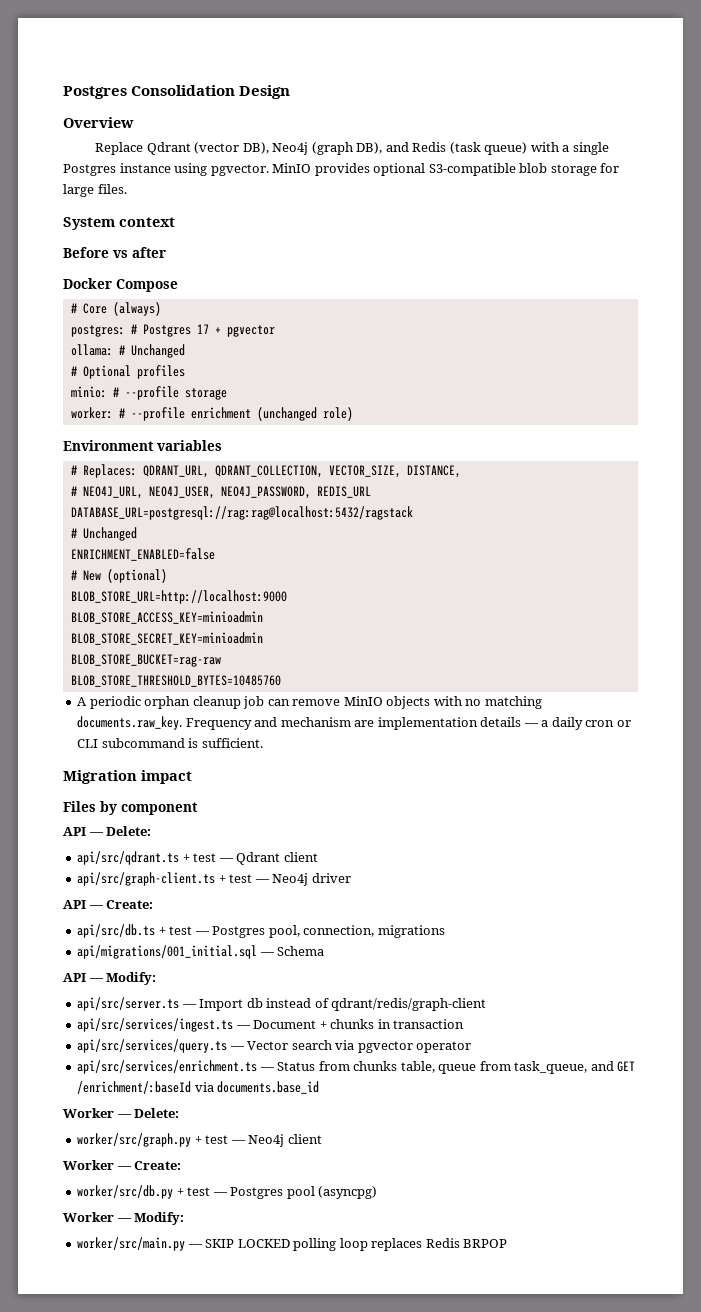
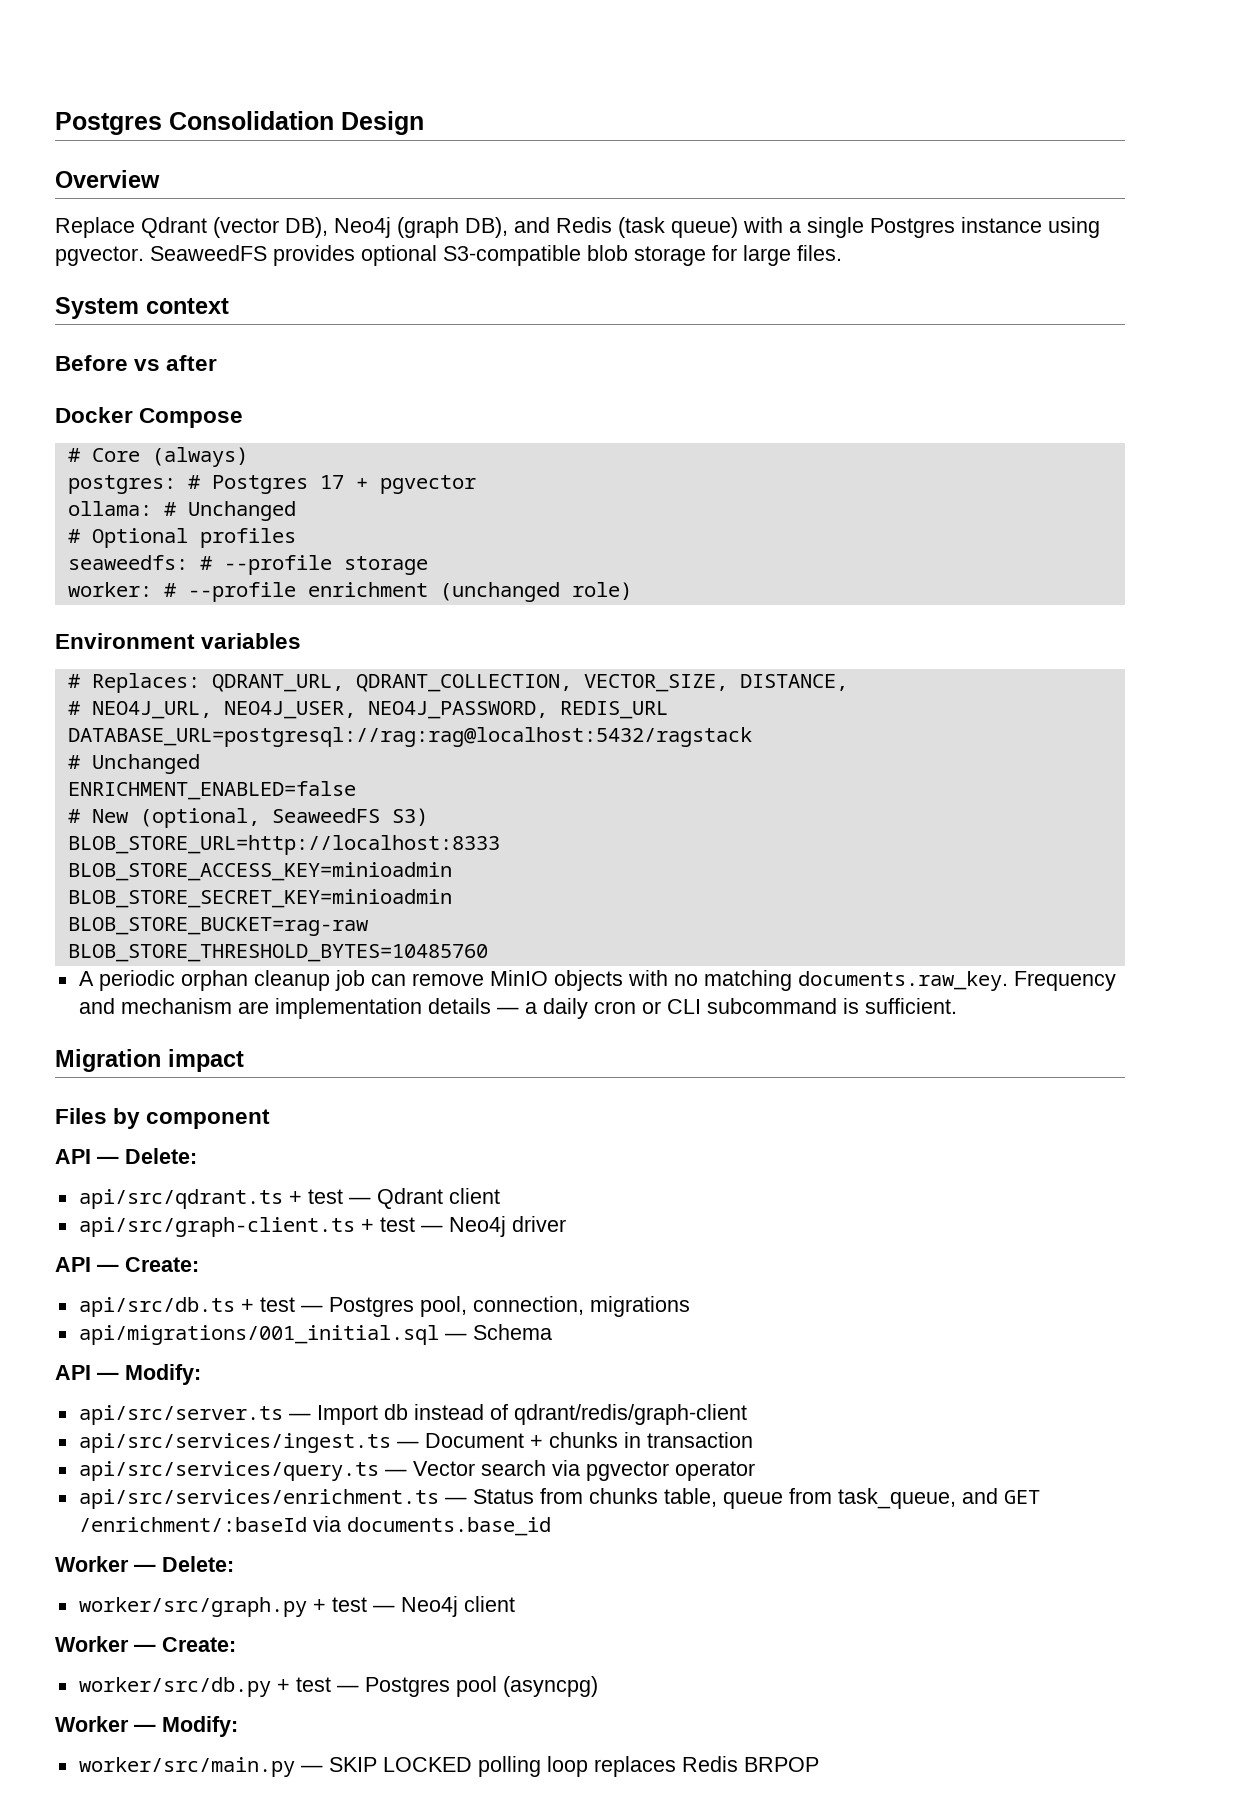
- MinIO provides optional S3-compatible blob storage for large files.
+ SeaweedFS provides optional S3-compatible blob storage for large files.
- minio: # --profile storage
+ seaweedfs: # --profile storage
- # New (optional)
- BLOB_STORE_URL=http://localhost:9000
+ # New (optional, SeaweedFS S3)
+ BLOB_STORE_URL=http://localhost:8333

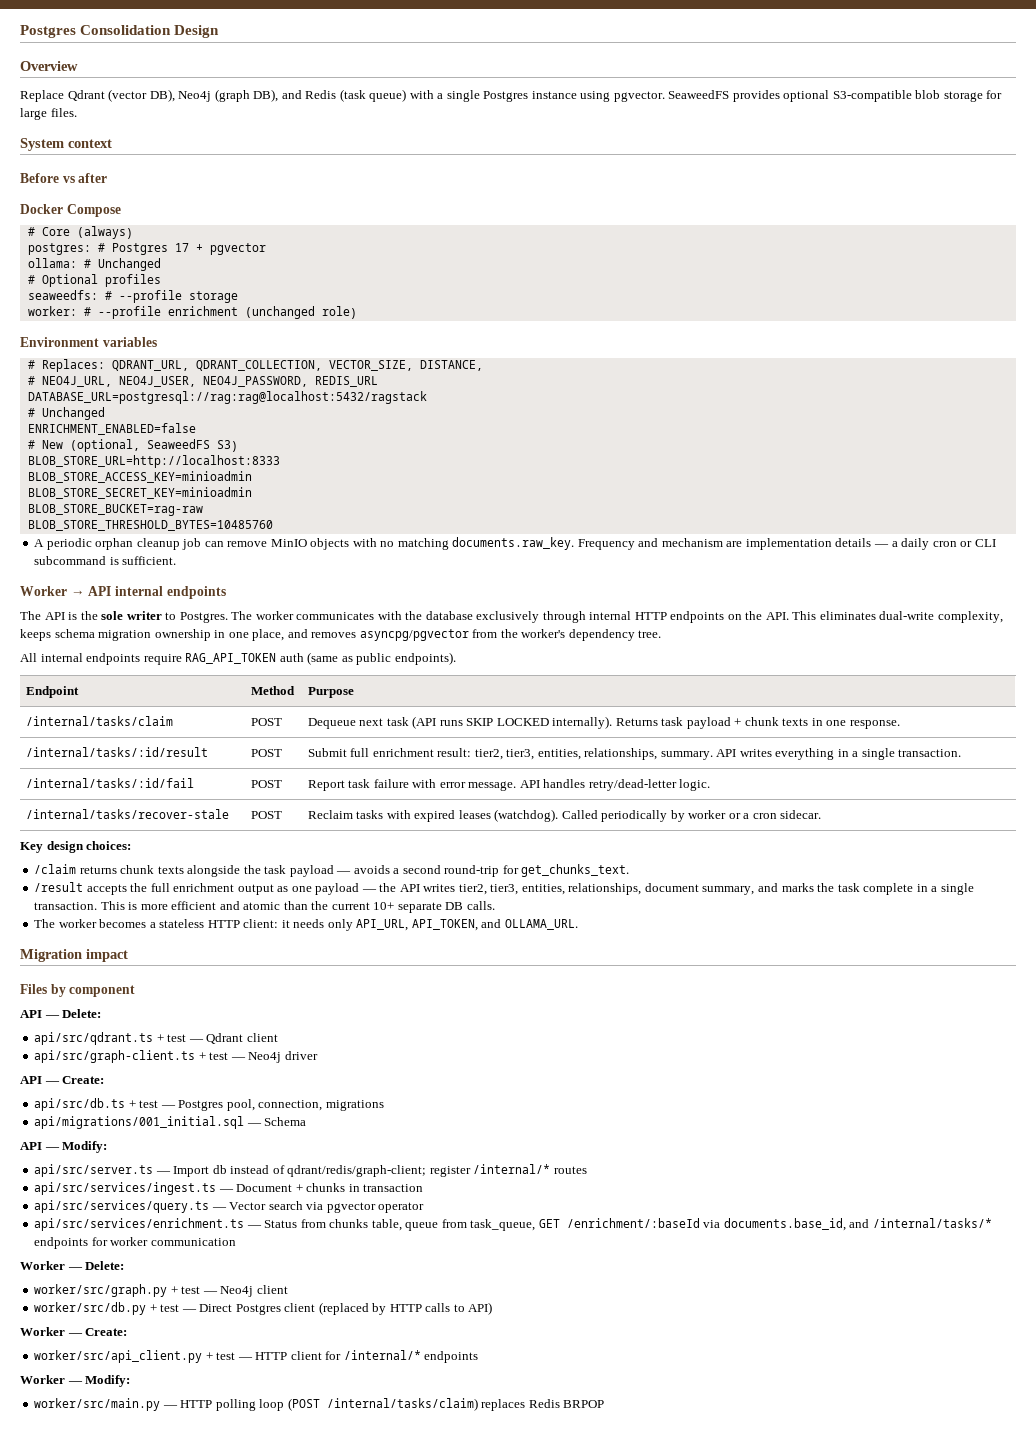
+ Worker → API internal endpoints
+ The API is the sole writer to Postgres. The worker communicates with the database exclusively through internal HTTP endpoints on the API. This eliminates dual-write complexity, keeps schema migration ownership in one place, and removes asyncpg/pgvector from the worker's dependency tree.
+ All internal endpoints require RAG_API_TOKEN auth (same as public endpoints).
+ Endpoint | Method | Purpose
+ /internal/tasks/claim | POST | Dequeue next task (API runs SKIP LOCKED internally). Returns task payload + chunk texts in one response.
+ /internal/tasks/:id/result | POST | Submit full enrichment result: tier2, tier3, entities, relationships, summary. API writes everything in a single transaction.
+ /internal/tasks/:id/fail | POST | Report task failure with error message. API handles retry/dead-letter logic.
+ /internal/tasks/recover-stale | POST | Reclaim tasks with expired leases (watchdog). Called periodically by worker or a cron sidecar.
+ Key design choices:
+ /claim returns chunk texts alongside the task payload — avoids a second round-trip for get_chunks_text.
+ /result accepts the full enrichment output as one payload — the API writes tier2, tier3, entities, relationships, document summary, and marks the task complete in a single transaction. This is more efficient and atomic than the current 10+ separate DB calls.
+ The worker becomes a stateless HTTP client: it needs only API_URL, API_TOKEN, and OLLAMA_URL.
- api/src/server.ts — Import db instead of qdrant/redis/graph-client
+ api/src/server.ts — Import db instead of qdrant/redis/graph-client; register /internal/* routes
- api/src/services/enrichment.ts — Status from chunks table, queue from task_queue, and GET /enrichment/:baseId via documents.base_id
+ api/src/services/enrichment.ts — Status from chunks table, queue from task_queue, GET /enrichment/:baseId via documents.base_id, and /internal/tasks/* endpoints for worker communication
+ worker/src/db.py + test — Direct Postgres client (replaced by HTTP calls to API)
- worker/src/db.py + test — Postgres pool (asyncpg)
+ worker/src/api_client.py + test — HTTP client for /internal/* endpoints
- worker/src/main.py — SKIP LOCKED polling loop replaces Redis BRPOP
+ worker/src/main.py — HTTP polling loop (POST /internal/tasks/claim) replaces Redis BRPOP

